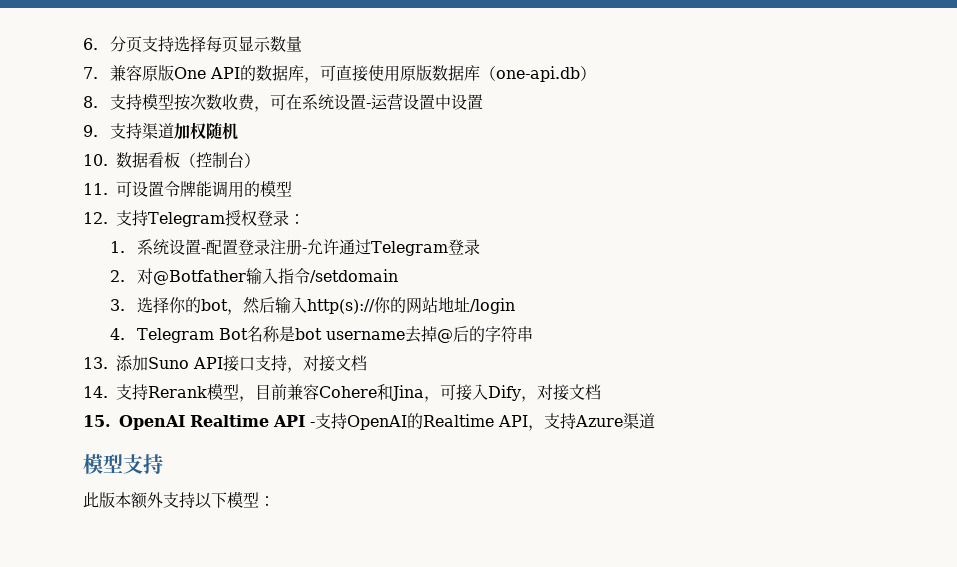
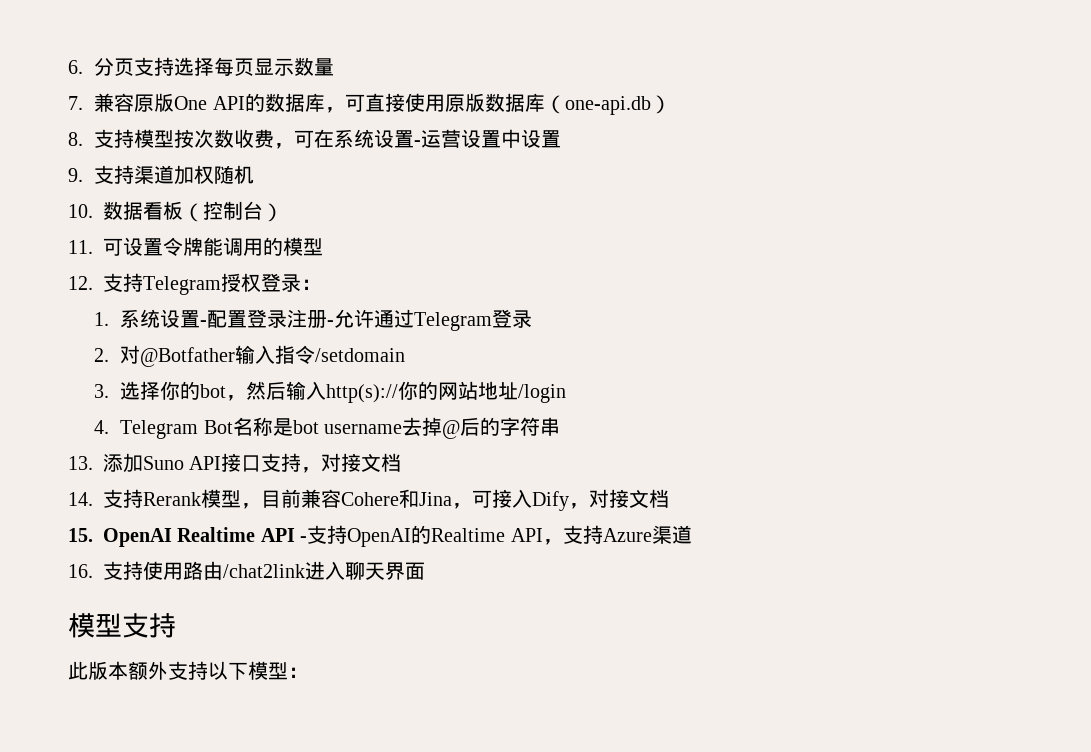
+ 16.支持使用路由/chat2link进入聊天界面

